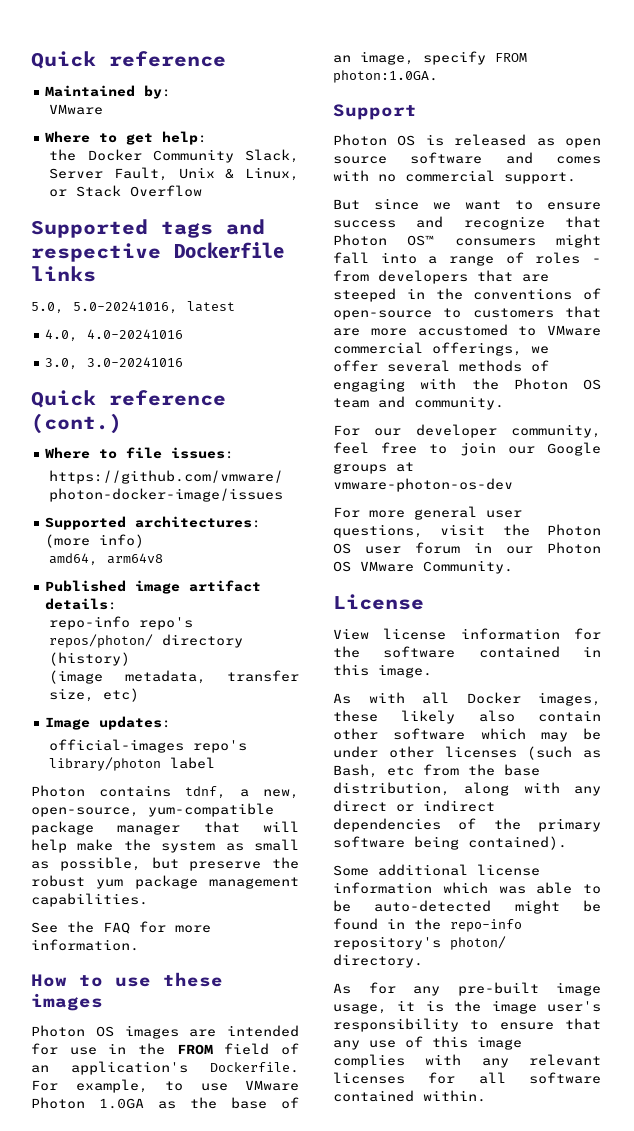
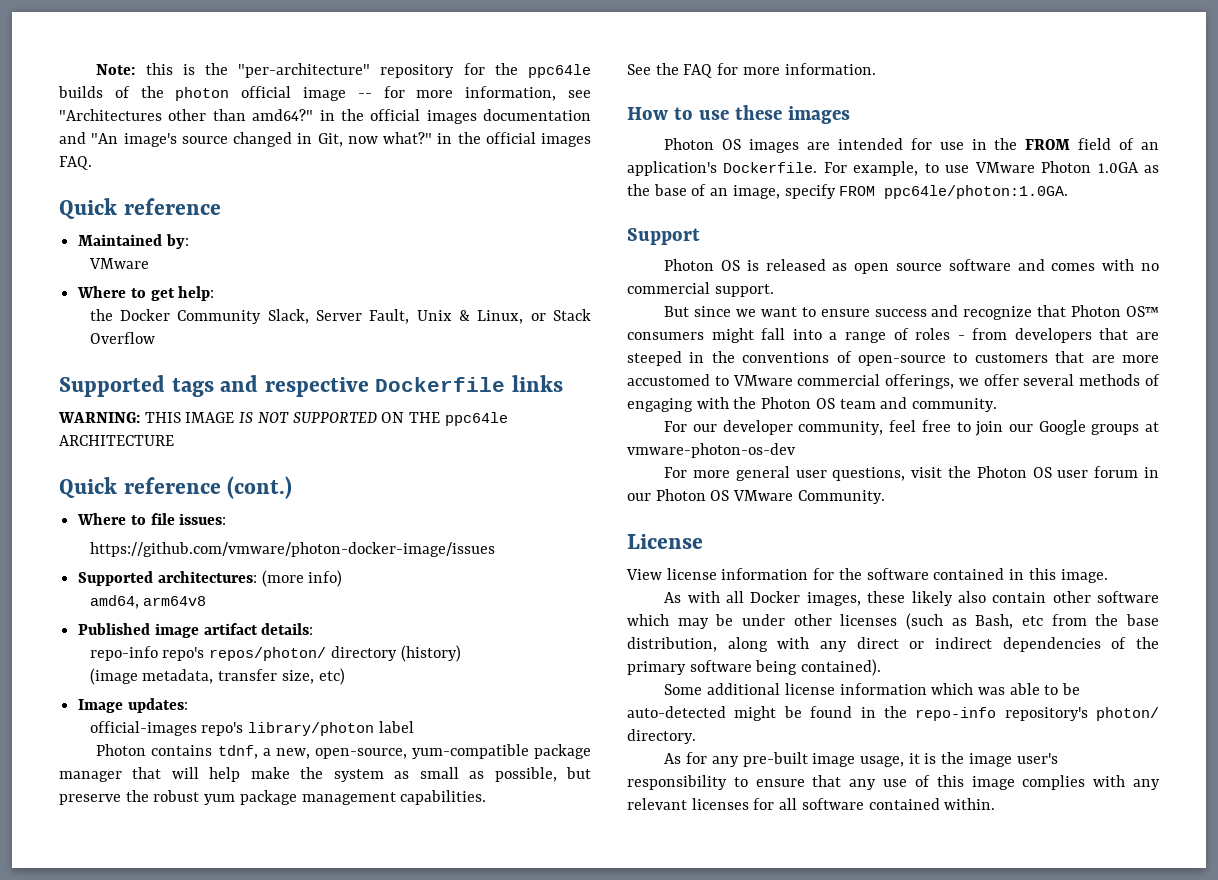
+ Note: this is the "per-architecture" repository for the ppc64le builds of the photon official image -- for more information, see "Architectures other than amd64?" in the official images documentation and "An image's source changed in Git, now what?" in the official images FAQ.
- 5.0, 5.0-20241016, latest
- 4.0, 4.0-20241016
- 3.0, 3.0-20241016
+ WARNING: THIS IMAGE IS NOT SUPPORTED ON THE ppc64le ARCHITECTURE
- For example, to use VMware Photon 1.0GA as the base of an image, specify FROM photon:1.0GA.
+ For example, to use VMware Photon 1.0GA as the base of an image, specify FROM ppc64le/photon:1.0GA.

